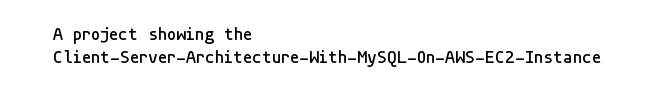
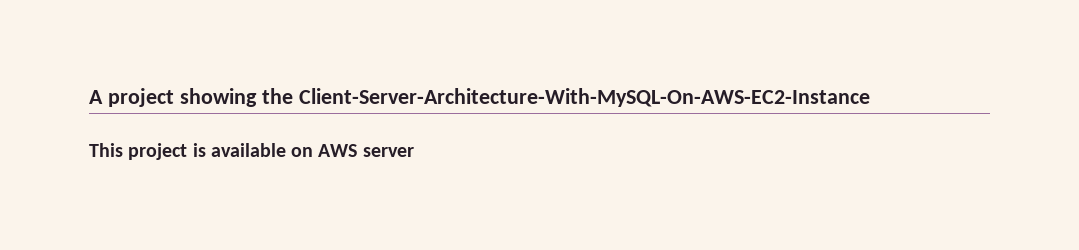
+ This project is available on AWS server

